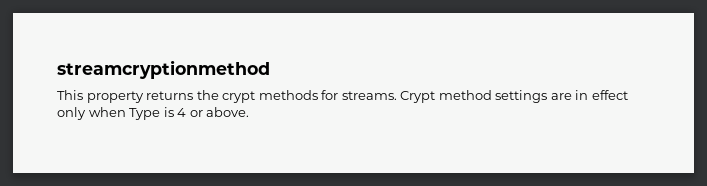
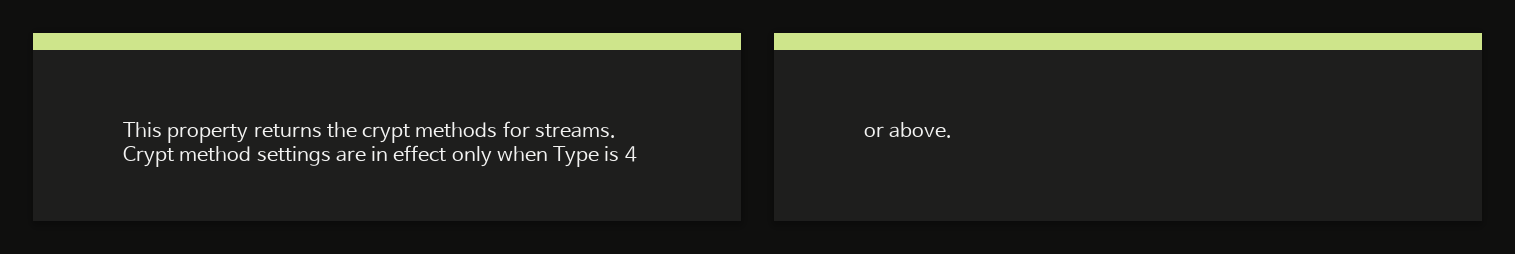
- streamcryptionmethod

